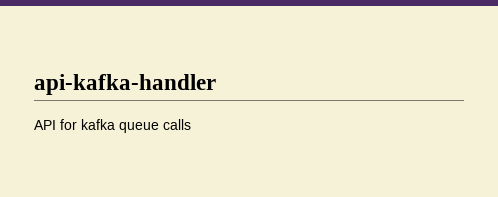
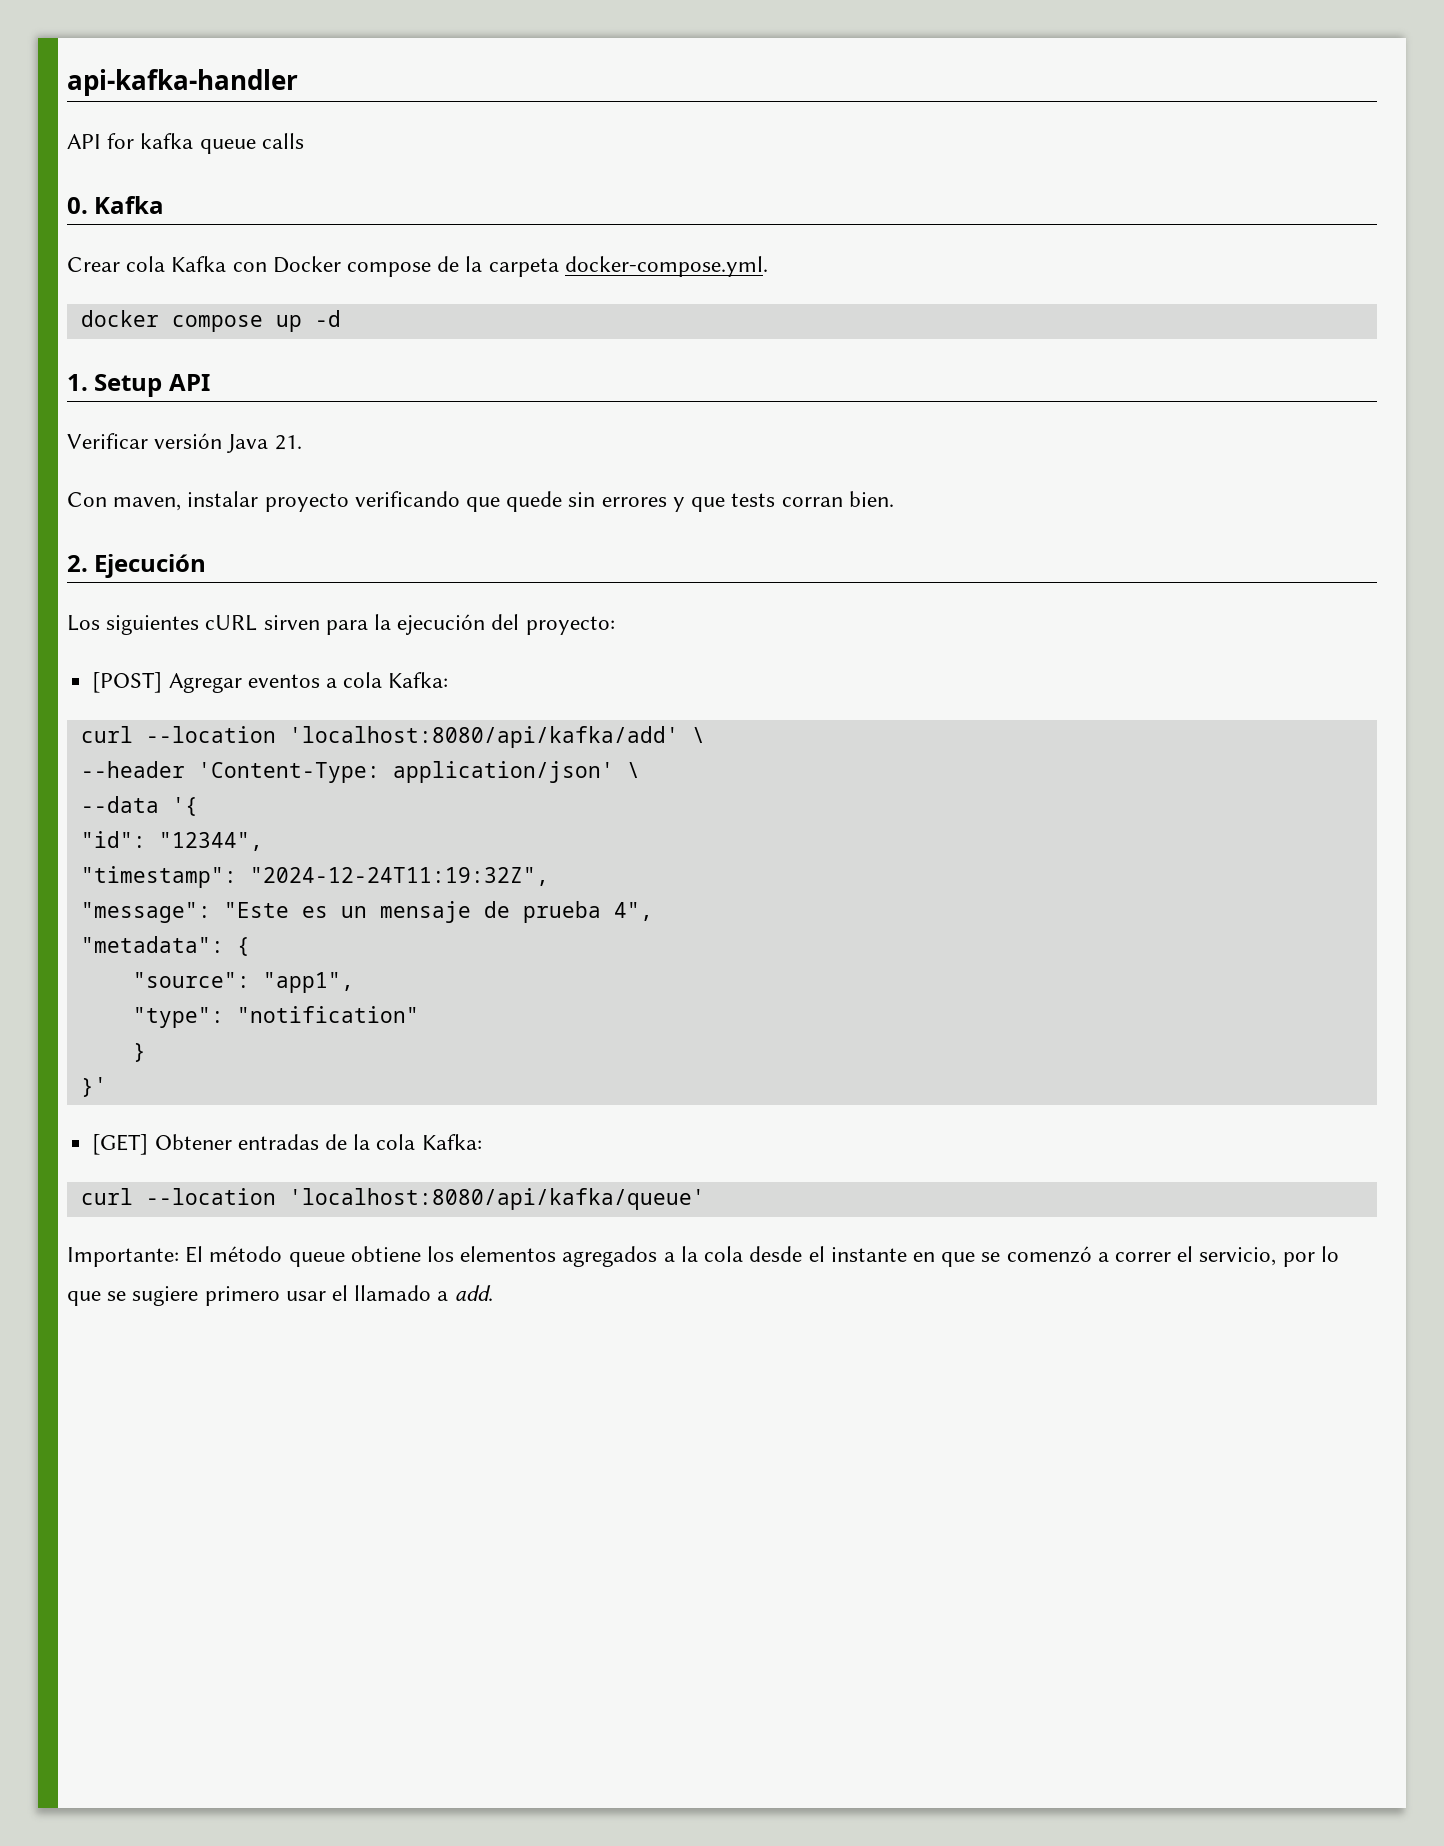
+ 0. Kafka
+ Crear cola Kafka con Docker compose de la carpeta docker-compose.yml.
+ docker compose up -d
+ 1. Setup API
+ Verificar versión Java 21.
+ Con maven, instalar proyecto verificando que quede sin errores y que tests corran bien.
+ 2. Ejecución
+ Los siguientes cURL sirven para la ejecución del proyecto:
+ [POST] Agregar eventos a cola Kafka:
+ curl --location 'localhost:8080/api/kafka/add' \
+ --header 'Content-Type: application/json' \
+ --data '{
+ "id": "12344",
+ "timestamp": "2024-12-24T11:19:32Z",
+ "message": "Este es un mensaje de prueba 4",
+ "metadata": {
+ "source": "app1",
+ "type": "notification"
+ }
+ }'
+ [GET] Obtener entradas de la cola Kafka:
+ curl --location 'localhost:8080/api/kafka/queue'
+ Importante: El método queue obtiene los elementos agregados a la cola desde el instante en que se comenzó a correr el servicio, por lo que se sugiere primero usar el llamado a add.

